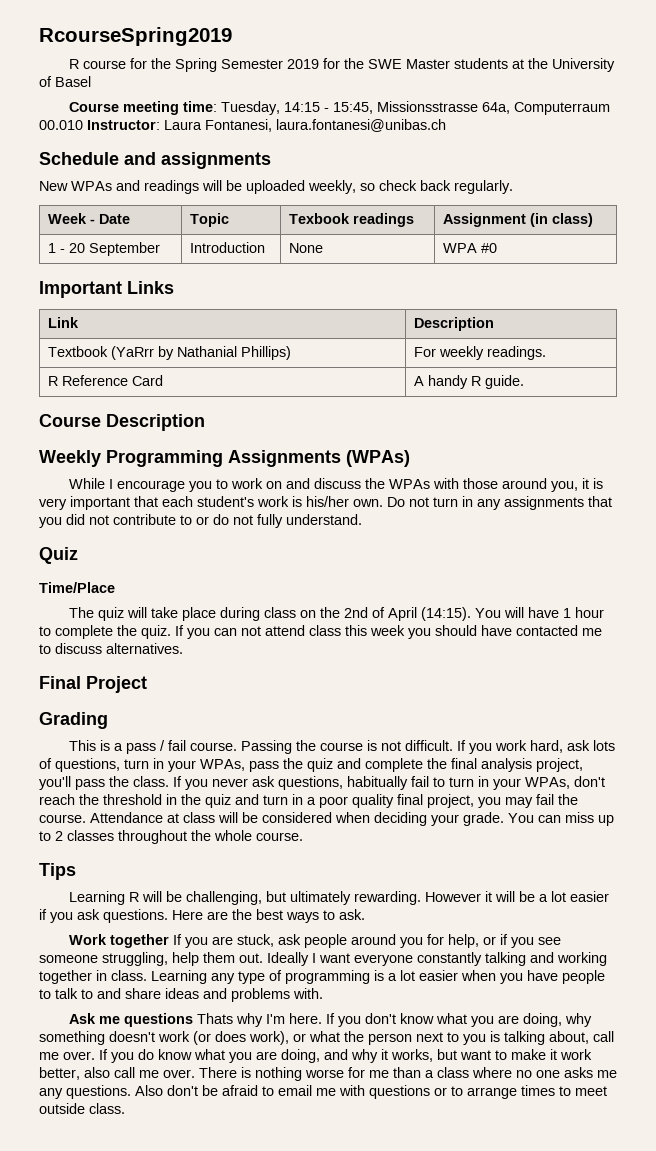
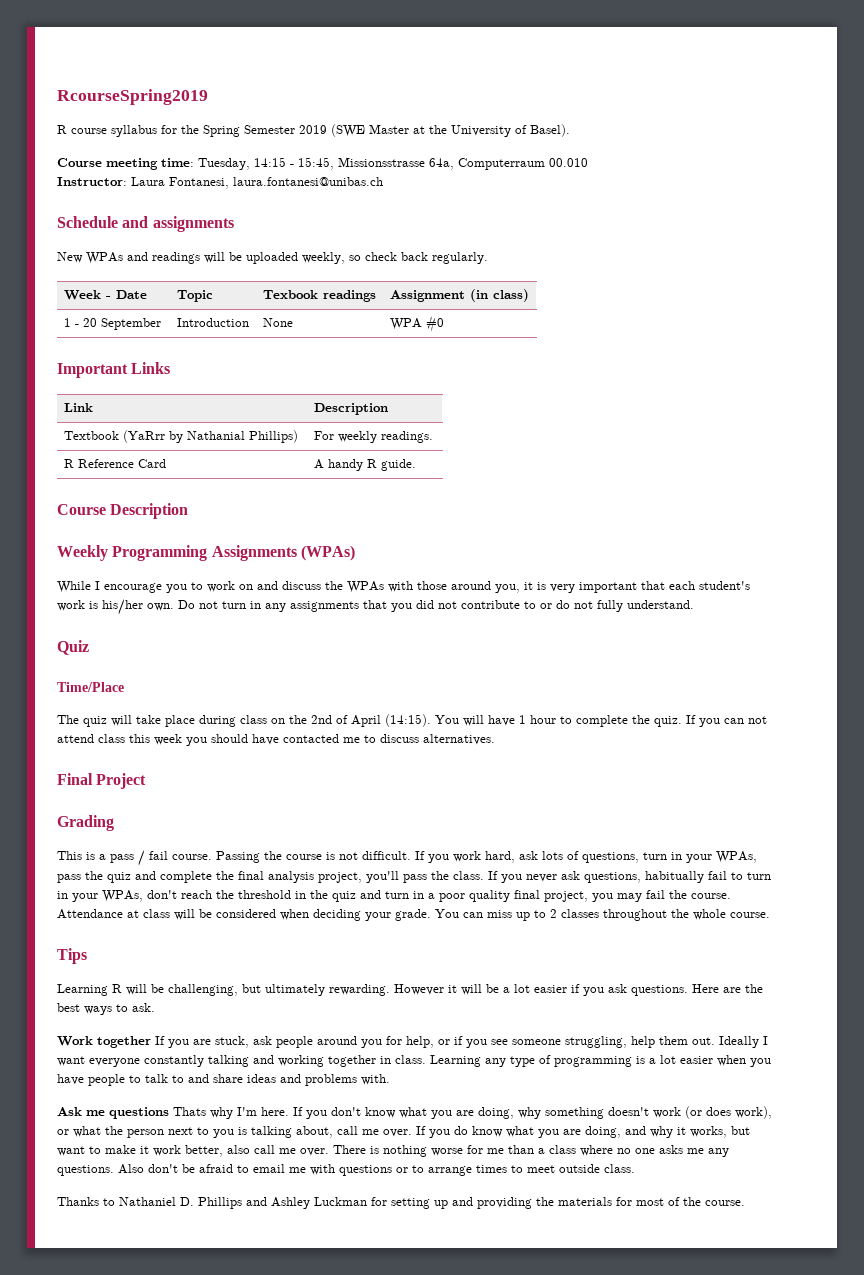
- R course for the Spring Semester 2019 for the SWE Master students at the University of Basel
+ R course syllabus for the Spring Semester 2019 (SWE Master at the University of Basel).
- Course meeting time: Tuesday, 14:15 - 15:45, Missionsstrasse 64a, Computerraum 00.010 Instructor: Laura Fontanesi, laura.fontanesi@unibas.ch
+ Course meeting time: Tuesday, 14:15 - 15:45, Missionsstrasse 64a, Computerraum 00.010
+ Instructor: Laura Fontanesi, laura.fontanesi@unibas.ch
+ Thanks to Nathaniel D. Phillips and Ashley Luckman for setting up and providing the materials for most of the course.

